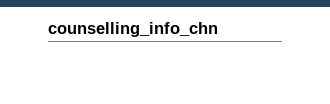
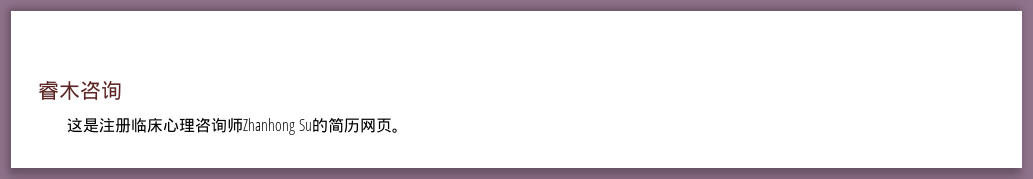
- counselling_info_chn
+ 睿木咨询
+ 这是注册临床心理咨询师Zhanhong Su的简历网页。

